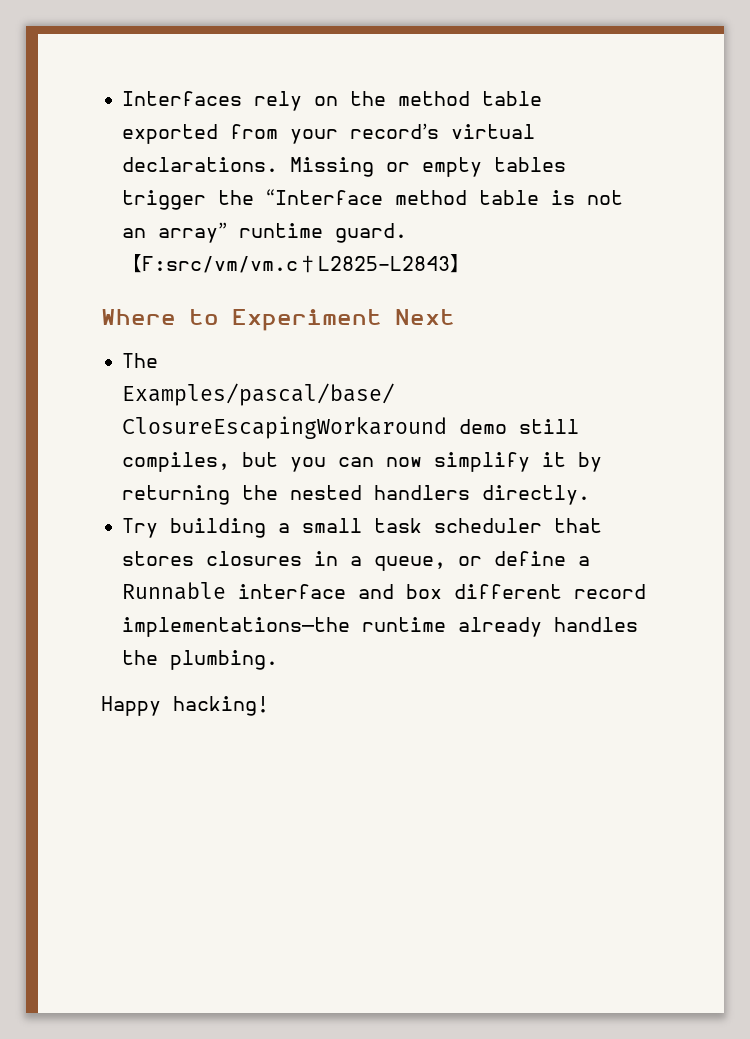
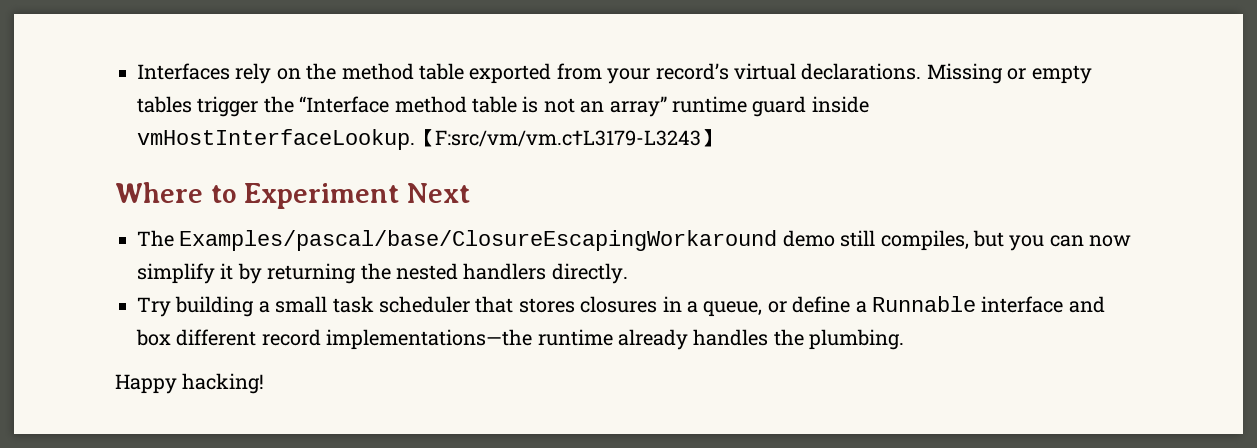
- Missing or empty tables trigger the “Interface method table is not an array” runtime guard.【F:src/vm/vm.c†L2825-L2843】
+ Missing or empty tables trigger the “Interface method table is not an array” runtime guard inside vmHostInterfaceLookup.【F:src/vm/vm.c†L3179-L3243】

